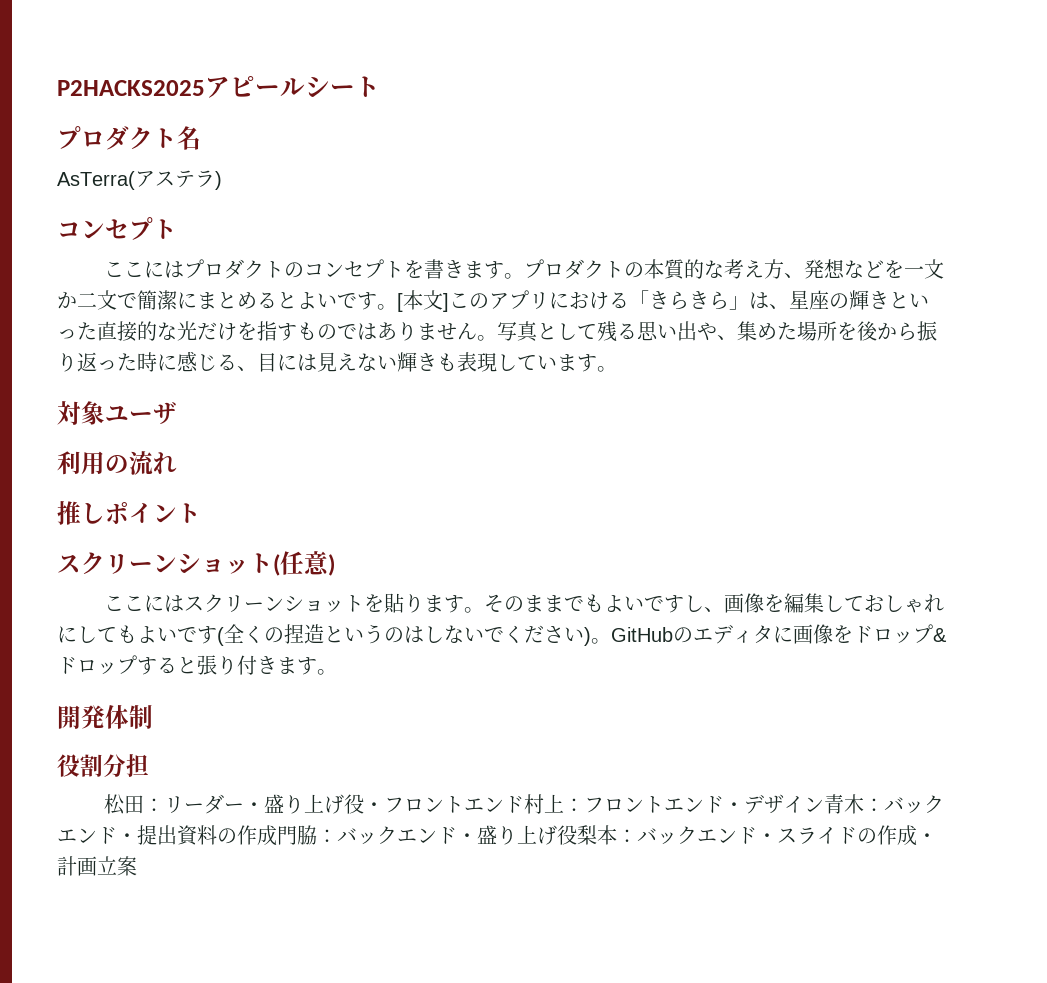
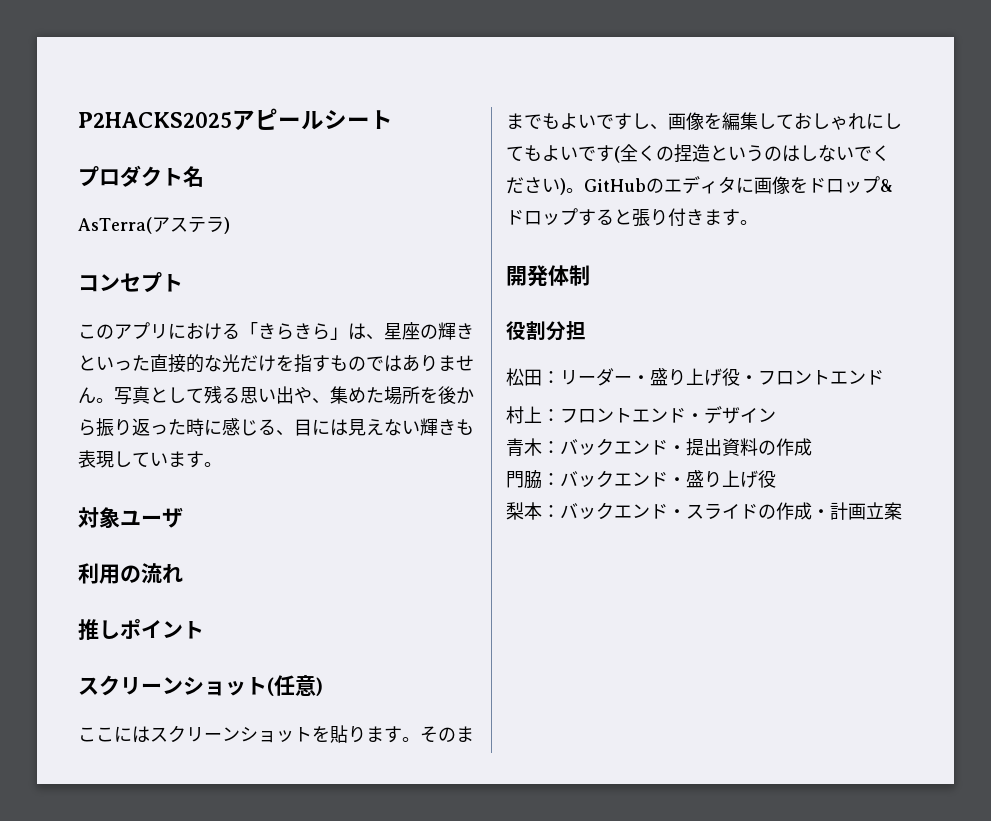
- ここにはプロダクトのコンセプトを書きます。プロダクトの本質的な考え方、発想などを一文か二文で簡潔にまとめるとよいです。[本文]このアプリにおける「きらきら」は、星座の輝きといった直接的な光だけを指すものではありません。
+ このアプリにおける「きらきら」は、星座の輝きといった直接的な光だけを指すものではありません。
- 松田：リーダー・盛り上げ役・フロントエンド村上：フロントエンド・デザイン青木：バックエンド・提出資料の作成門脇：バックエンド・盛り上げ役梨本：バックエンド・スライドの作成・計画立案
+ 松田：リーダー・盛り上げ役・フロントエンド
+ 村上：フロントエンド・デザイン
+ 青木：バックエンド・提出資料の作成
+ 門脇：バックエンド・盛り上げ役
+ 梨本：バックエンド・スライドの作成・計画立案

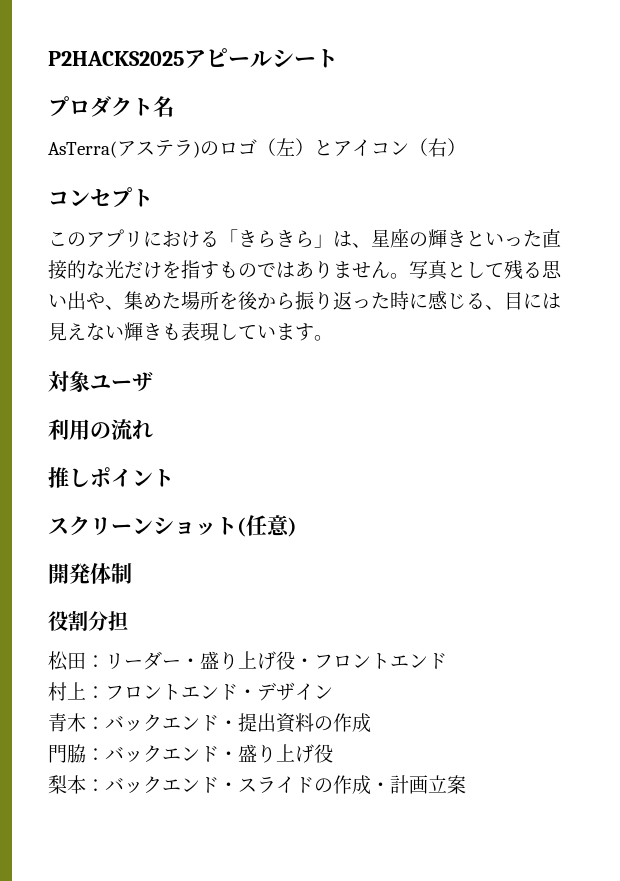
- AsTerra(アステラ)
+ AsTerra(アステラ)のロゴ（左）とアイコン（右）
- ここにはスクリーンショットを貼ります。そのままでもよいですし、画像を編集しておしゃれにしてもよいです(全くの捏造というのはしないでください)。GitHubのエディタに画像をドロップ&ドロップすると張り付きます。

